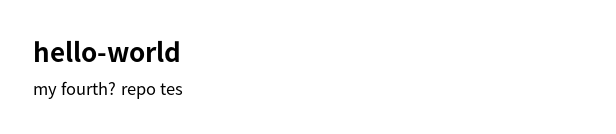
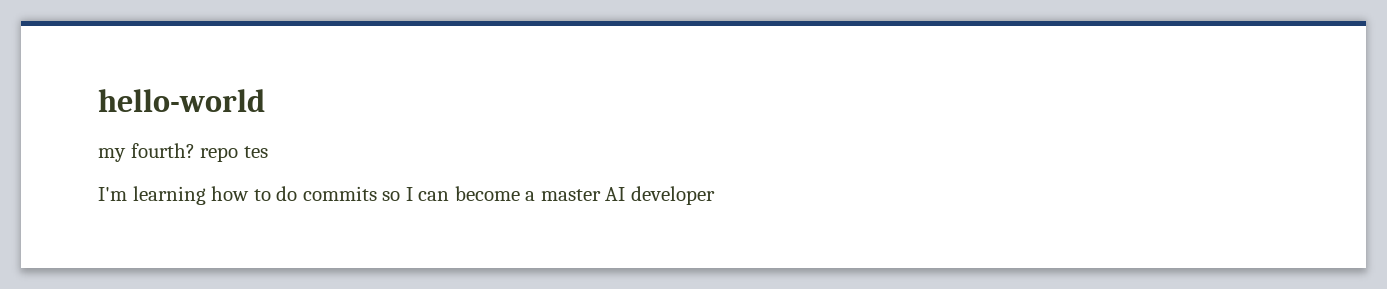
+ I'm learning how to do commits so I can become a master AI developer

